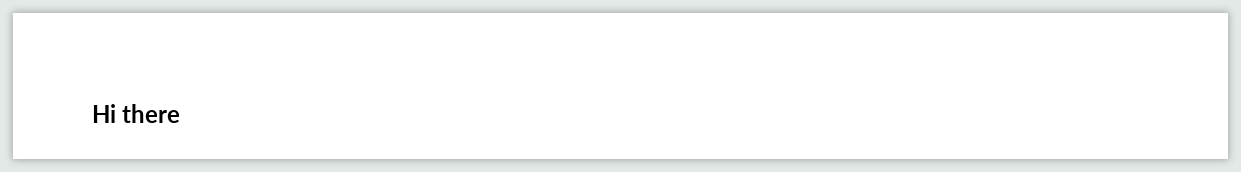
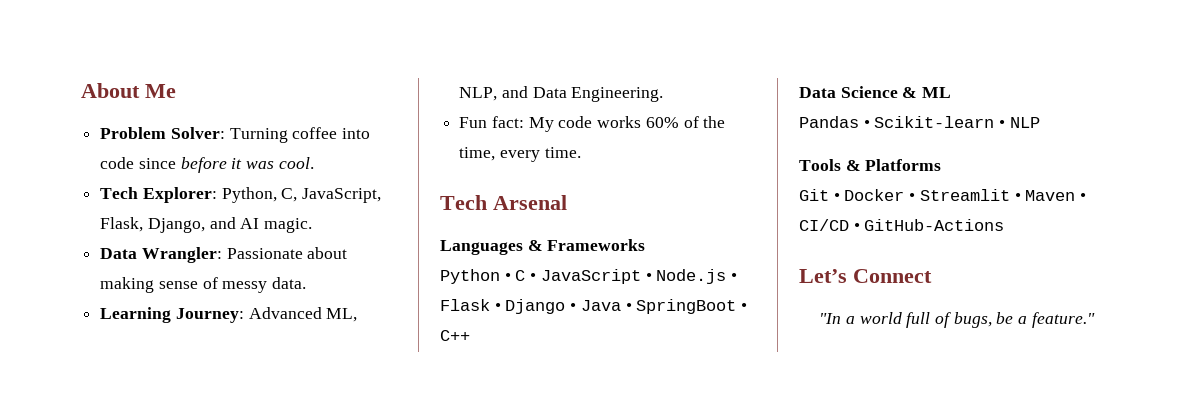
- Hi there
+ About Me
+ Problem Solver: Turning coffee into code since before it was cool.
+ Tech Explorer: Python, C, JavaScript, Flask, Django, and AI magic.
+ Data Wrangler: Passionate about making sense of messy data.
+ Learning Journey: Advanced ML, NLP, and Data Engineering.
+ Fun fact: My code works 60% of the time, every time.
+ Tech Arsenal
+ Languages & Frameworks
+ Python • C • JavaScript • Node.js • Flask • Django • Java • SpringBoot • C++
+ Data Science & ML
+ Pandas • Scikit-learn • NLP
+ Tools & Platforms
+ Git • Docker • Streamlit • Maven • CI/CD • GitHub-Actions
+ Let’s Connect
+ "In a world full of bugs, be a feature."

